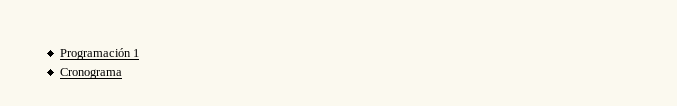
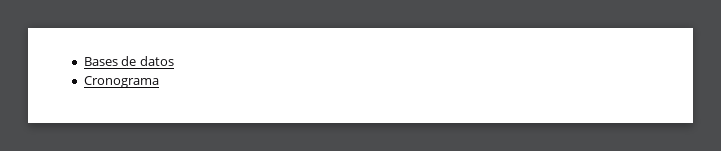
- Programación 1
+ Bases de datos

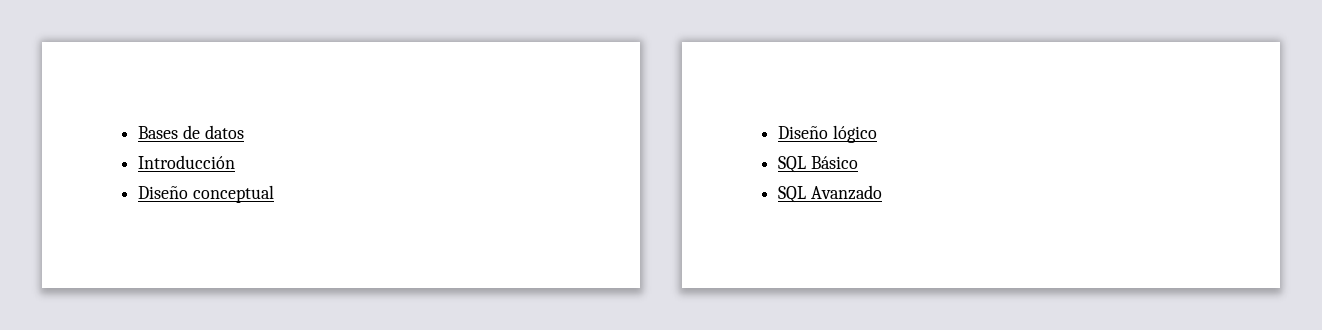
- Cronograma
+ Introducción
+ Diseño conceptual
+ Diseño lógico
+ SQL Básico
+ SQL Avanzado

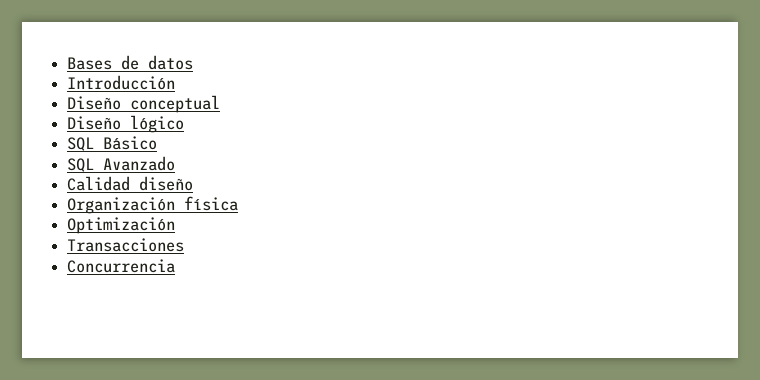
+ Calidad diseño
+ Organización física
+ Optimización
+ Transacciones
+ Concurrencia

